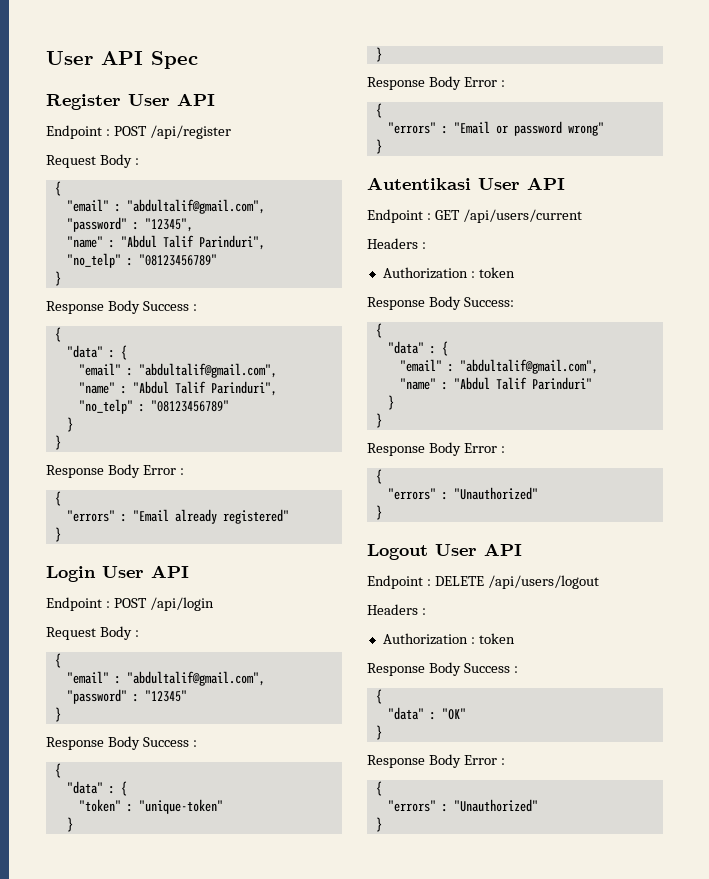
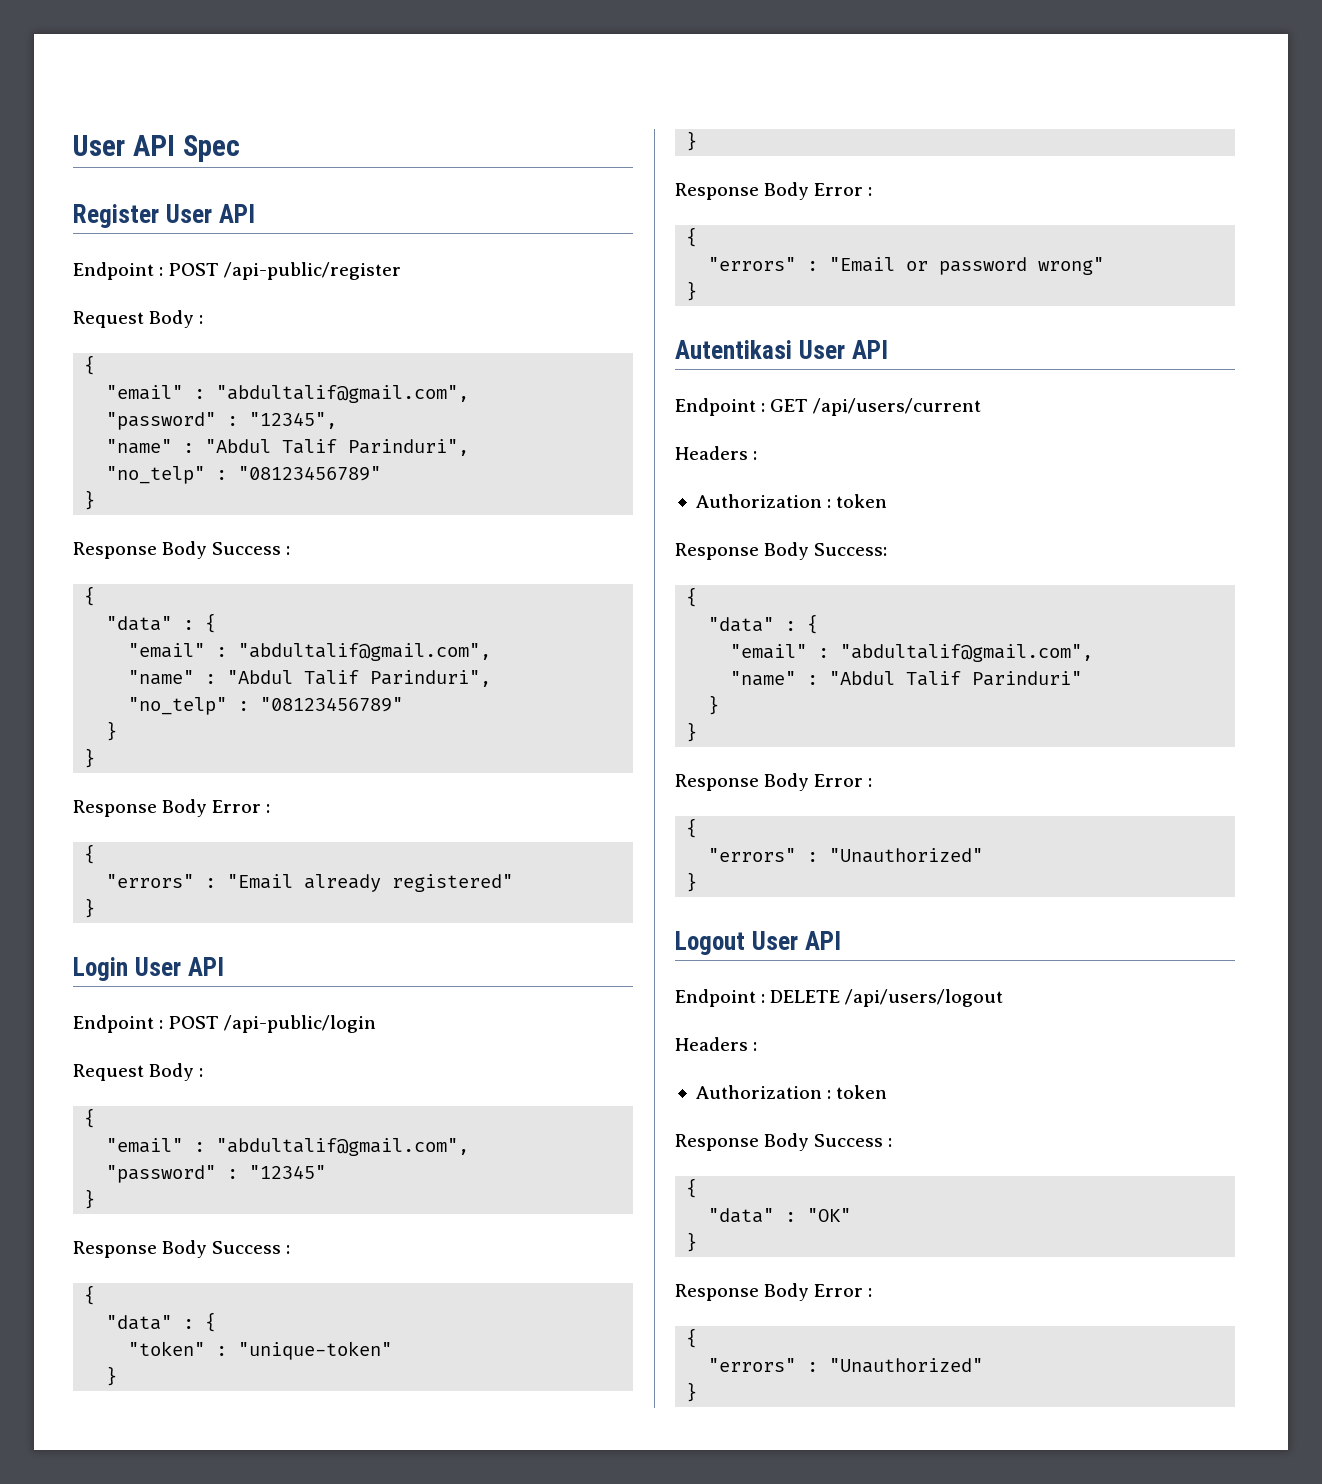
- Endpoint : POST /api/register
+ Endpoint : POST /api-public/register
- Endpoint : POST /api/login
+ Endpoint : POST /api-public/login

